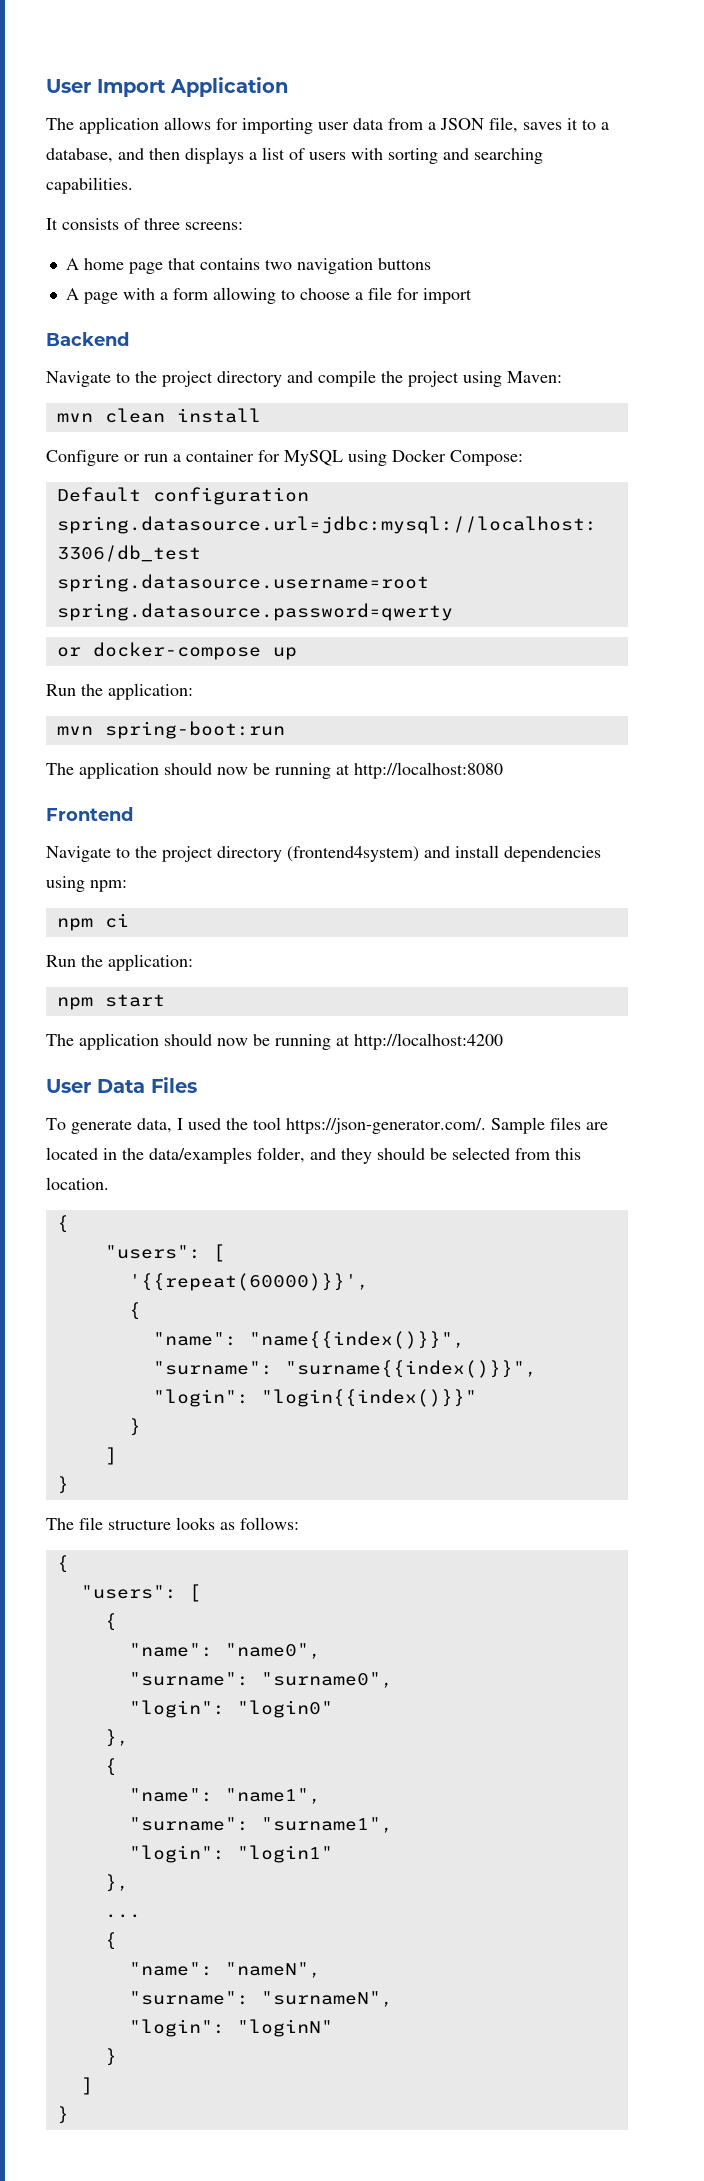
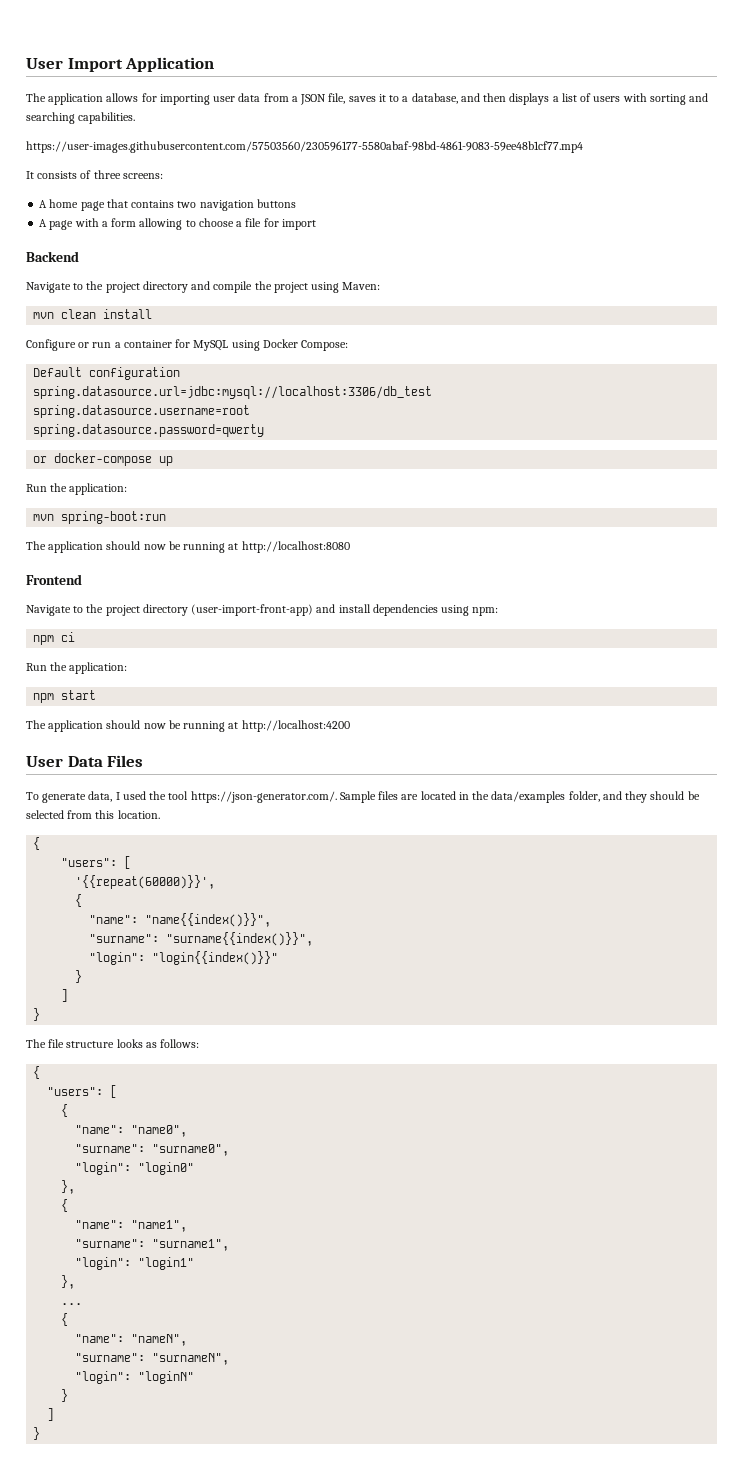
+ https://user-images.githubusercontent.com/57503560/230596177-5580abaf-98bd-4861-9083-59ee48b1cf77.mp4
- Navigate to the project directory (frontend4system) and install dependencies using npm:
+ Navigate to the project directory (user-import-front-app) and install dependencies using npm:

